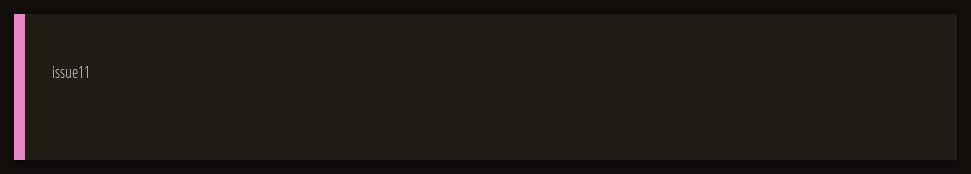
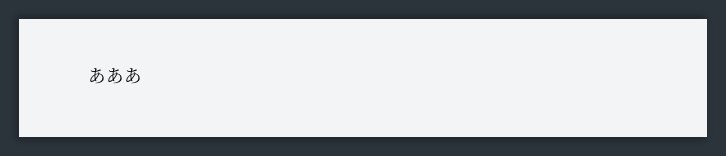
- issue11
+ あああ

